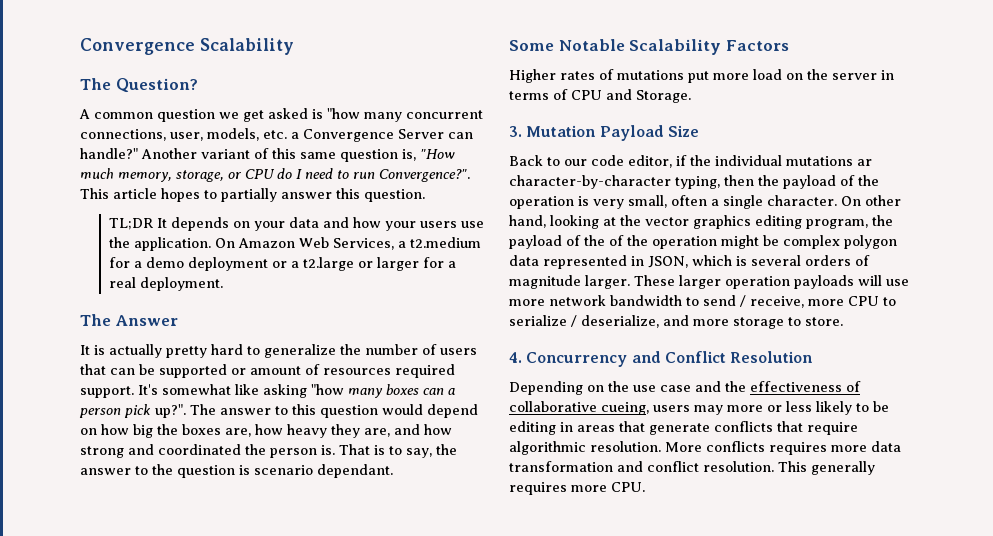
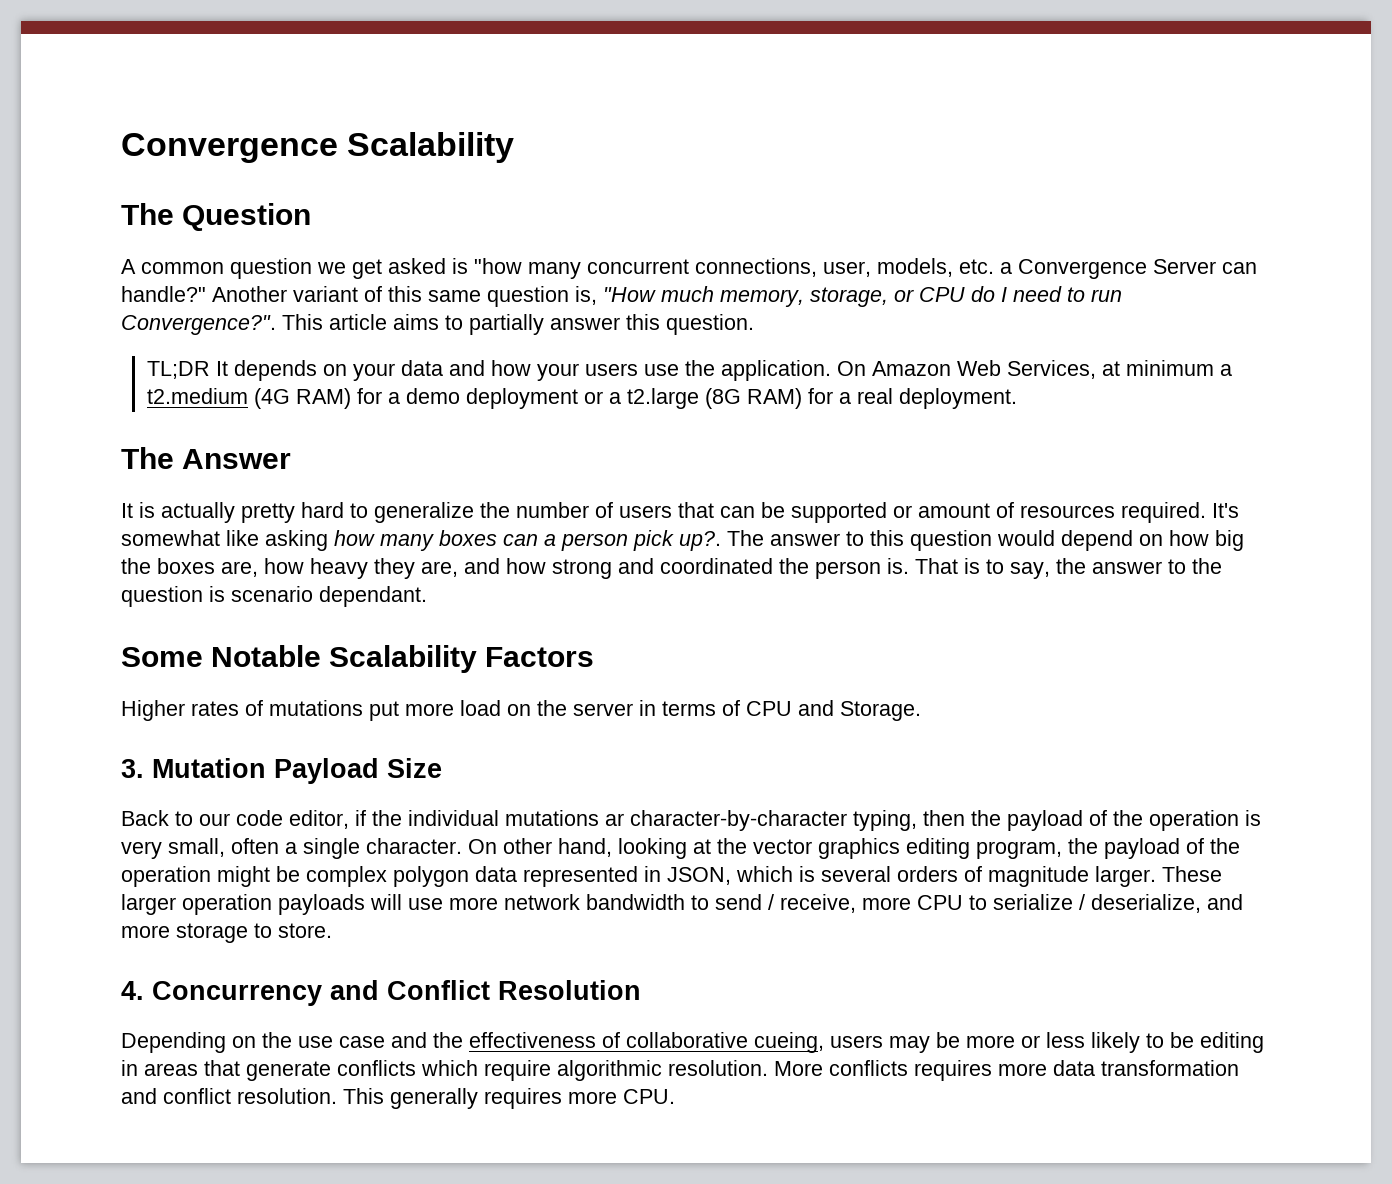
- The Question?
+ The Question
- This article hopes to partially answer this question.
+ This article aims to partially answer this question.
- On Amazon Web Services, a t2.medium for a demo deployment or a t2.large or larger for a real deployment.
+ On Amazon Web Services, at minimum a t2.medium (4G RAM) for a demo deployment or a t2.large (8G RAM) for a real deployment.
- It is actually pretty hard to generalize the number of users that can be supported or amount of resources required support.
+ It is actually pretty hard to generalize the number of users that can be supported or amount of resources required.
- It's somewhat like asking "how many boxes can a person pick up?".
+ It's somewhat like asking how many boxes can a person pick up?.
- On other hand, looking at the vector graphics editing program, the payload of the of the operation might be complex polygon data represented in JSON, which is several orders of magnitude larger.
+ On other hand, looking at the vector graphics editing program, the payload of the operation might be complex polygon data represented in JSON, which is several orders of magnitude larger.
- Depending on the use case and the effectiveness of collaborative cueing, users may more or less likely to be editing in areas that generate conflicts that require algorithmic resolution.
+ Depending on the use case and the effectiveness of collaborative cueing, users may be more or less likely to be editing in areas that generate conflicts which require algorithmic resolution.

